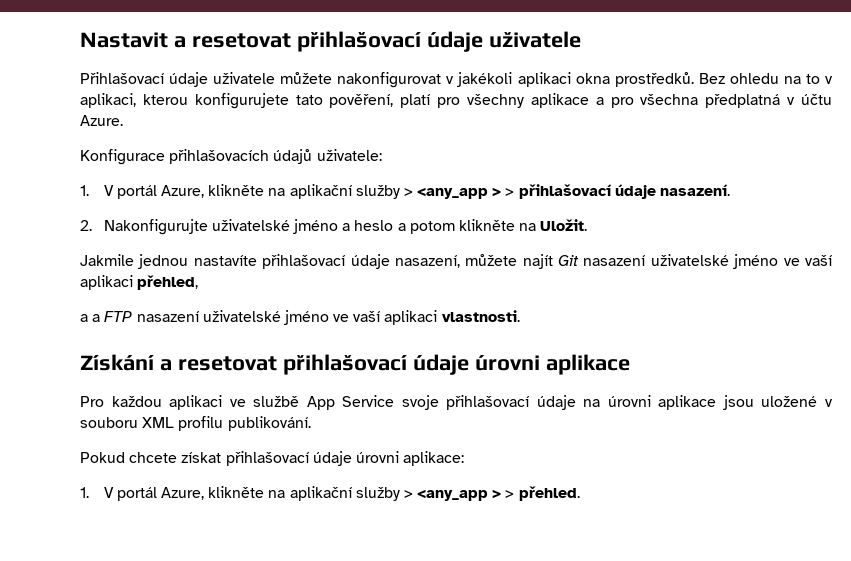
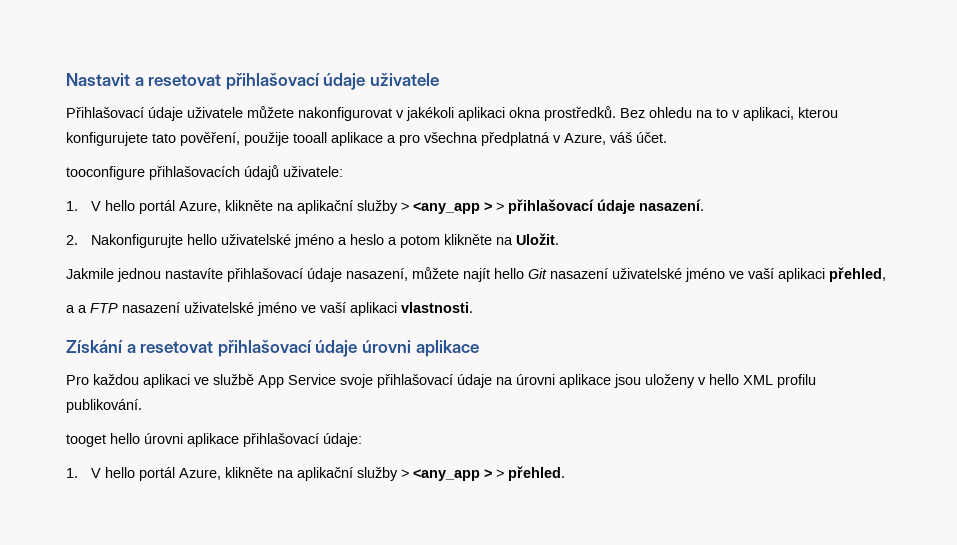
- Bez ohledu na to v aplikaci, kterou konfigurujete tato pověření, platí pro všechny aplikace a pro všechna předplatná v účtu Azure.
- Konfigurace přihlašovacích údajů uživatele:
+ Bez ohledu na to v aplikaci, kterou konfigurujete tato pověření, použije tooall aplikace a pro všechna předplatná v Azure, váš účet.
+ tooconfigure přihlašovacích údajů uživatele:
- 1. V portál Azure, klikněte na aplikační služby > <any_app > > přihlašovací údaje nasazení.
+ 1. V hello portál Azure, klikněte na aplikační služby > <any_app > > přihlašovací údaje nasazení.
- 2. Nakonfigurujte uživatelské jméno a heslo a potom klikněte na Uložit.
+ 2. Nakonfigurujte hello uživatelské jméno a heslo a potom klikněte na Uložit.
- Jakmile jednou nastavíte přihlašovací údaje nasazení, můžete najít Git nasazení uživatelské jméno ve vaší aplikaci přehled,
+ Jakmile jednou nastavíte přihlašovací údaje nasazení, můžete najít hello Git nasazení uživatelské jméno ve vaší aplikaci přehled,
- Pro každou aplikaci ve službě App Service svoje přihlašovací údaje na úrovni aplikace jsou uložené v souboru XML profilu publikování.
+ Pro každou aplikaci ve službě App Service svoje přihlašovací údaje na úrovni aplikace jsou uloženy v hello XML profilu publikování.
- Pokud chcete získat přihlašovací údaje úrovni aplikace:
- 1. V portál Azure, klikněte na aplikační služby > <any_app > > přehled.
+ tooget hello úrovni aplikace přihlašovací údaje:
+ 1. V hello portál Azure, klikněte na aplikační služby > <any_app > > přehled.

